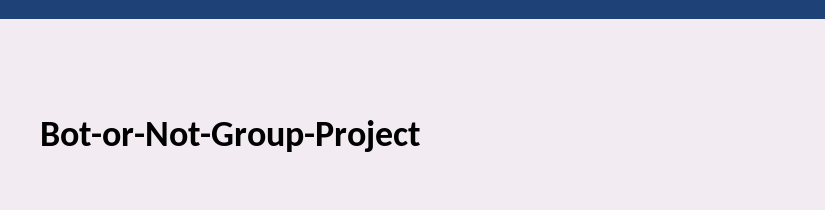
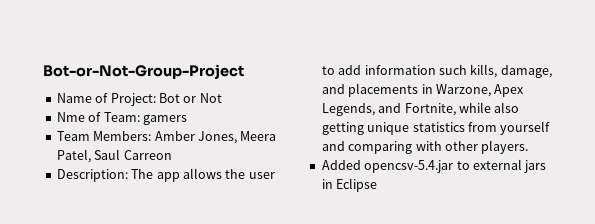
+ Name of Project: Bot or Not
+ Nme of Team: gamers
+ Team Members: Amber Jones, Meera Patel, Saul Carreon
+ Description: The app allows the user to add information such kills, damage, and placements in Warzone, Apex Legends, and Fortnite, while also getting unique statistics from yourself and comparing with other players.
+ Added opencsv-5.4.jar to external jars in Eclipse

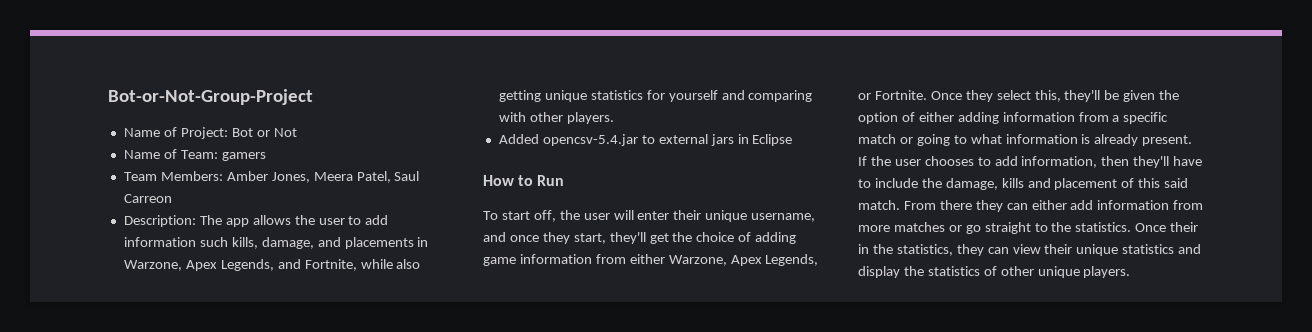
- Nme of Team: gamers
+ Name of Team: gamers
- Description: The app allows the user to add information such kills, damage, and placements in Warzone, Apex Legends, and Fortnite, while also getting unique statistics from yourself and comparing with other players.
+ Description: The app allows the user to add information such kills, damage, and placements in Warzone, Apex Legends, and Fortnite, while also getting unique statistics for yourself and comparing with other players.
+ How to Run
+ To start off, the user will enter their unique username, and once they start, they'll get the choice of adding game information from either Warzone, Apex Legends, or Fortnite. Once they select this, they'll be given the option of either adding information from a specific match or going to what information is already present. If the user chooses to add information, then they'll have to include the damage, kills and placement of this said match. From there they can either add information from more matches or go straight to the statistics. Once their in the statistics, they can view their unique statistics and display the statistics of other unique players.

